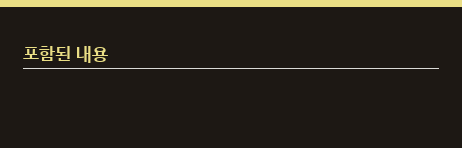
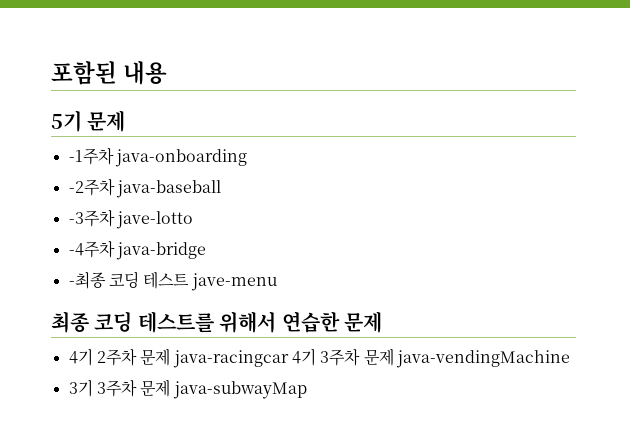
+ 5기 문제
+ -1주차 java-onboarding
+ -2주차 java-baseball
+ -3주차 jave-lotto
+ -4주차 java-bridge
+ -최종 코딩 테스트 jave-menu
+ 최종 코딩 테스트를 위해서 연습한 문제
+ 4기 2주차 문제 java-racingcar 4기 3주차 문제 java-vendingMachine
+ 3기 3주차 문제 java-subwayMap

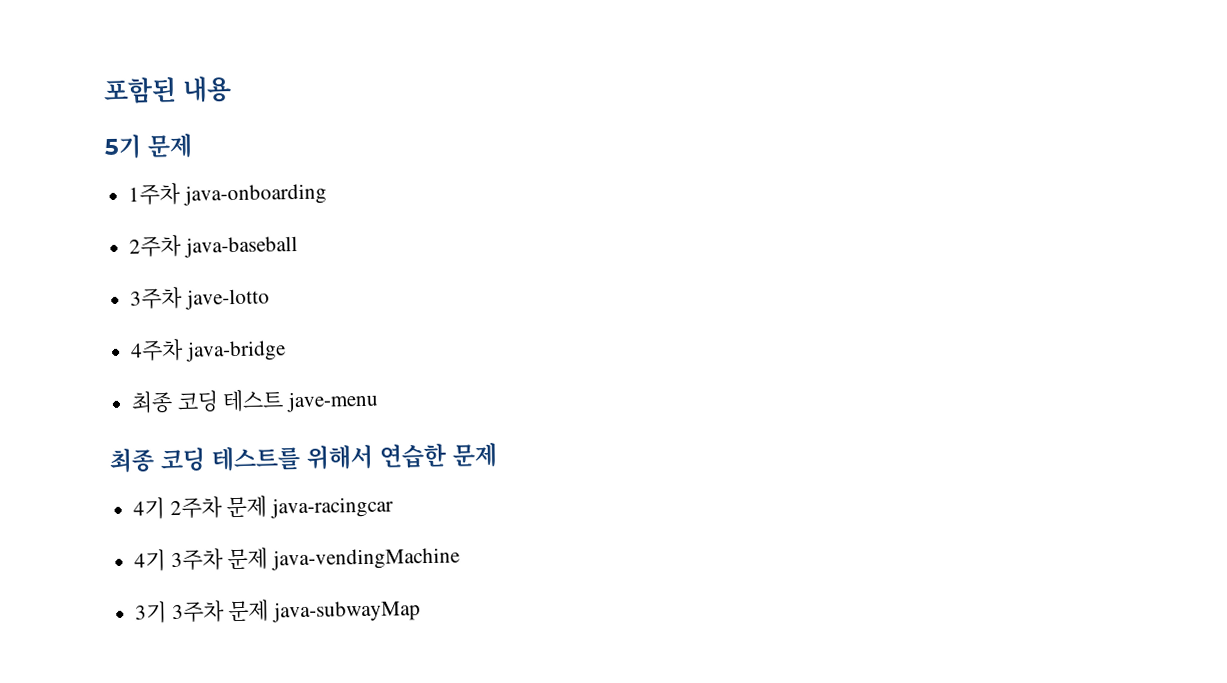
- -1주차 java-onboarding
+ 1주차 java-onboarding
- -2주차 java-baseball
+ 2주차 java-baseball
- -3주차 jave-lotto
+ 3주차 jave-lotto
- -4주차 java-bridge
+ 4주차 java-bridge
- -최종 코딩 테스트 jave-menu
+ 최종 코딩 테스트 jave-menu
- 4기 2주차 문제 java-racingcar 4기 3주차 문제 java-vendingMachine
+ 4기 2주차 문제 java-racingcar
+ 4기 3주차 문제 java-vendingMachine

